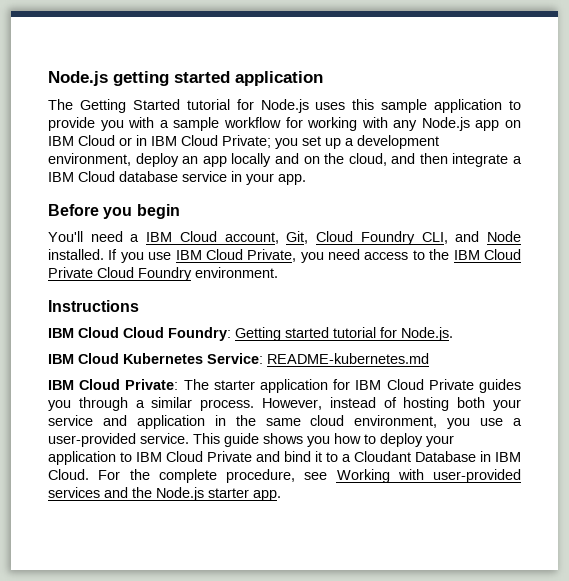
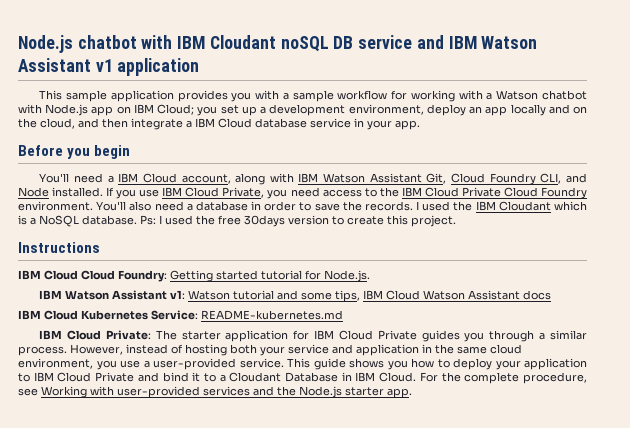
- Node.js getting started application
- The Getting Started tutorial for Node.js uses this sample application to provide you with a sample workflow for working with any Node.js app on IBM Cloud or in IBM Cloud Private; you set up a development environment, deploy an app locally and on the cloud, and then integrate a IBM Cloud database service in your app.
+ Node.js chatbot with IBM Cloudant noSQL DB service and IBM Watson Assistant v1 application
+ This sample application provides you with a sample workflow for working with a Watson chatbot with Node.js app on IBM Cloud; you set up a development environment, deploy an app locally and on the cloud, and then integrate a IBM Cloud database service in your app.
- You'll need a IBM Cloud account, Git, Cloud Foundry CLI, and Node installed.
+ You'll need a IBM Cloud account, along with IBM Watson Assistant Git, Cloud Foundry CLI, and Node installed.
+ You'll also need a database in order to save the records. I used the IBM Cloudant which is a NoSQL database. Ps: I used the free 30days version to create this project.
+ IBM Watson Assistant v1: Watson tutorial and some tips, IBM Cloud Watson Assistant docs

